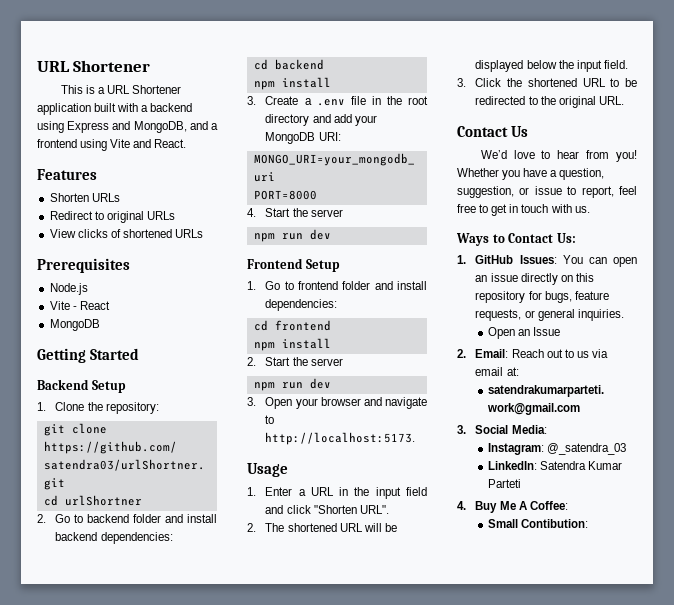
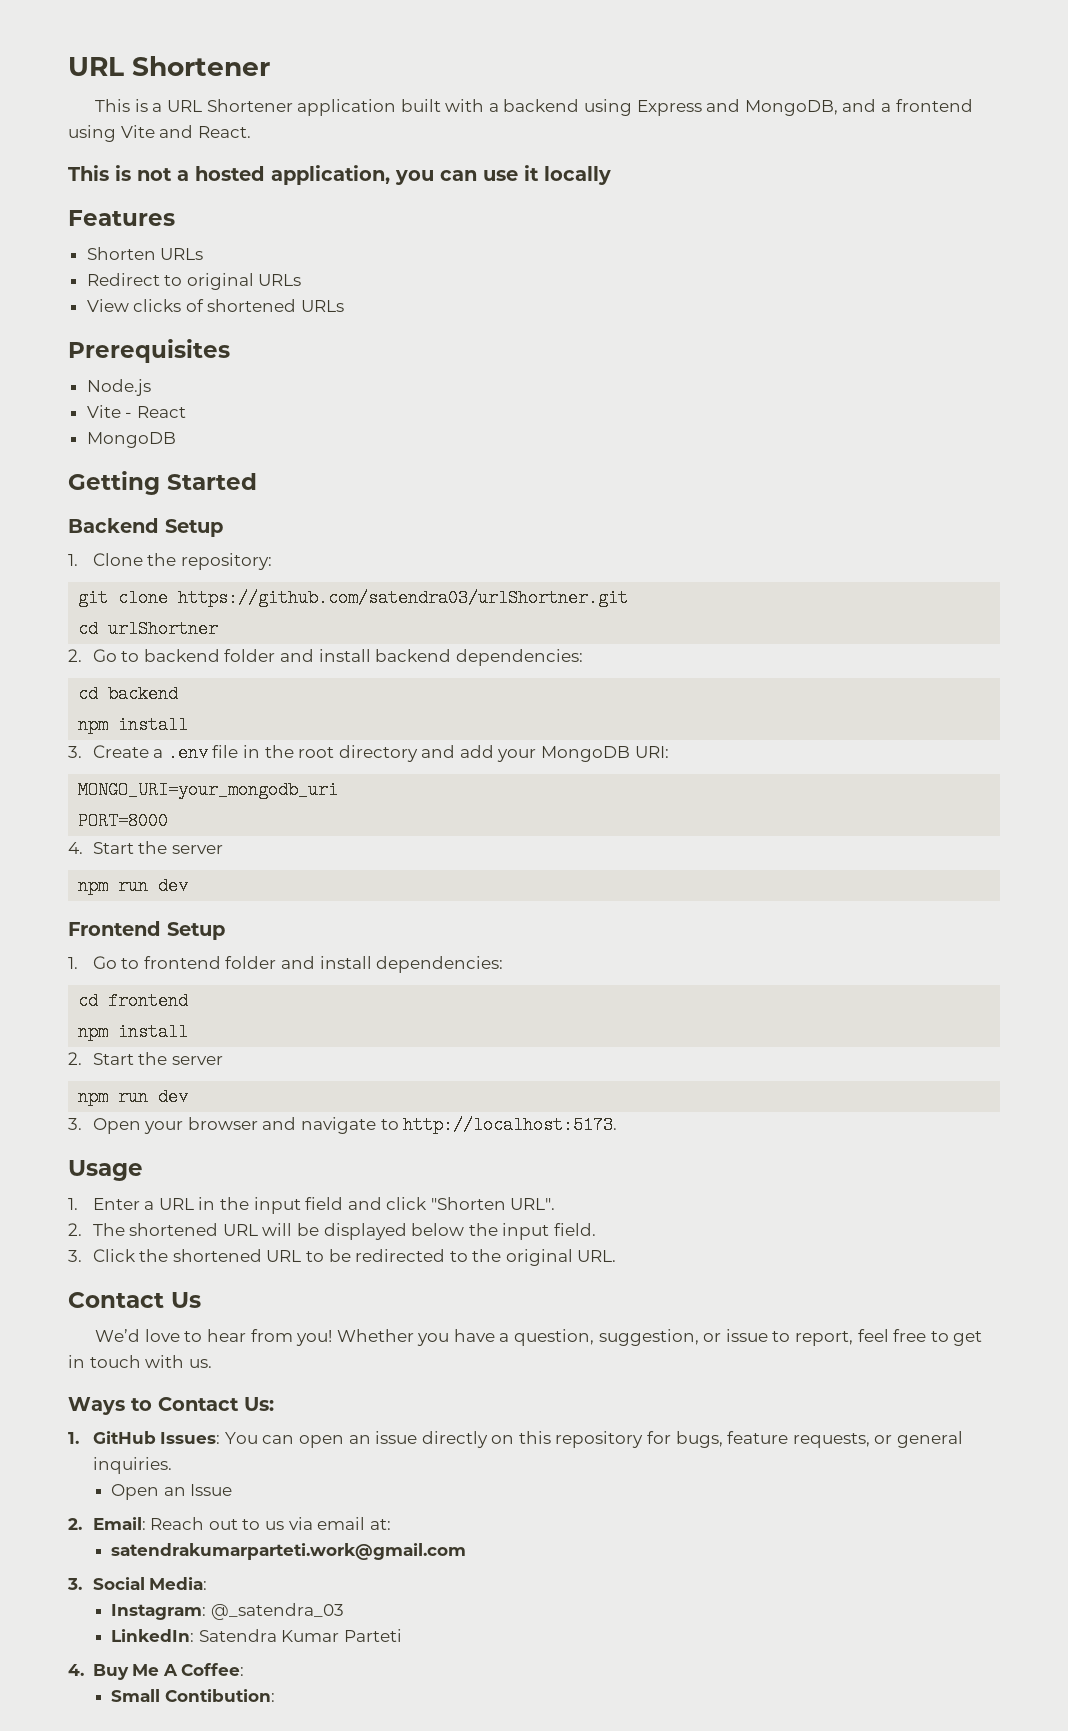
+ This is not a hosted application, you can use it locally

